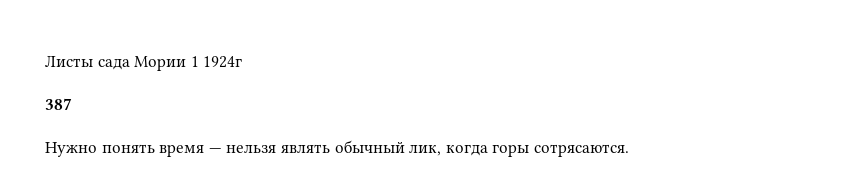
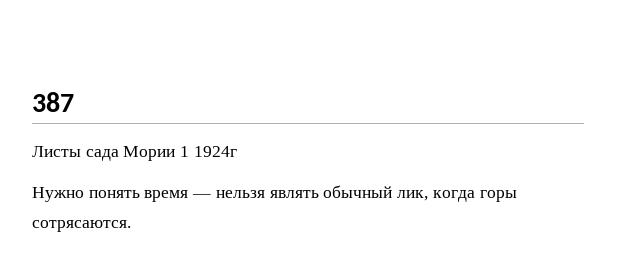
+ 387
- 387

